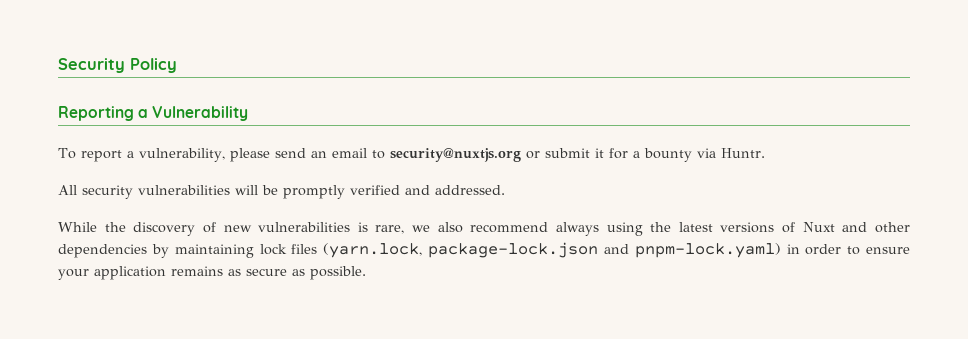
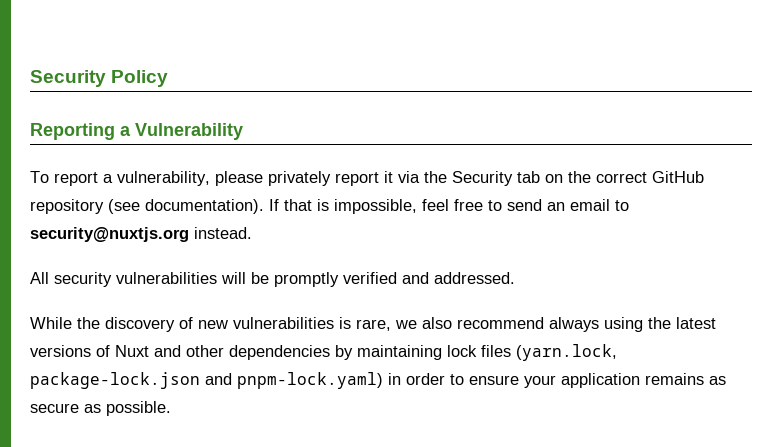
- To report a vulnerability, please send an email to security@nuxtjs.org or submit it for a bounty via Huntr.
+ To report a vulnerability, please privately report it via the Security tab on the correct GitHub repository (see documentation). If that is impossible, feel free to send an email to security@nuxtjs.org instead.

